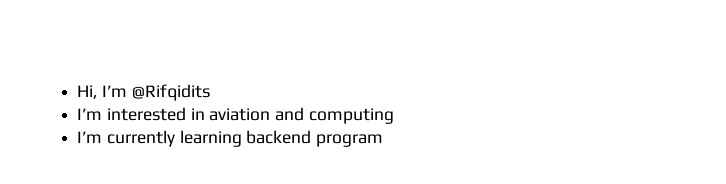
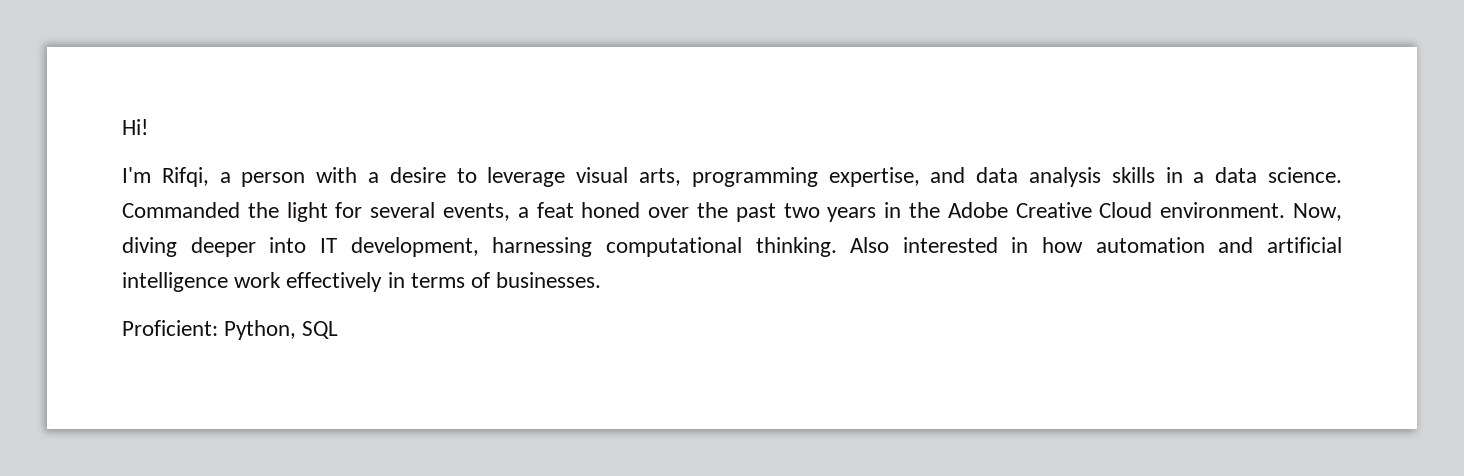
- Hi, I’m @Rifqidits
- I’m interested in aviation and computing
- I’m currently learning backend program
+ Hi!
+ I'm Rifqi, a person with a desire to leverage visual arts, programming expertise, and data analysis skills in a data science. Commanded the light for several events, a feat honed over the past two years in the Adobe Creative Cloud environment. Now, diving deeper into IT development, harnessing computational thinking. Also interested in how automation and artificial intelligence work effectively in terms of businesses.
+ Proficient: Python, SQL

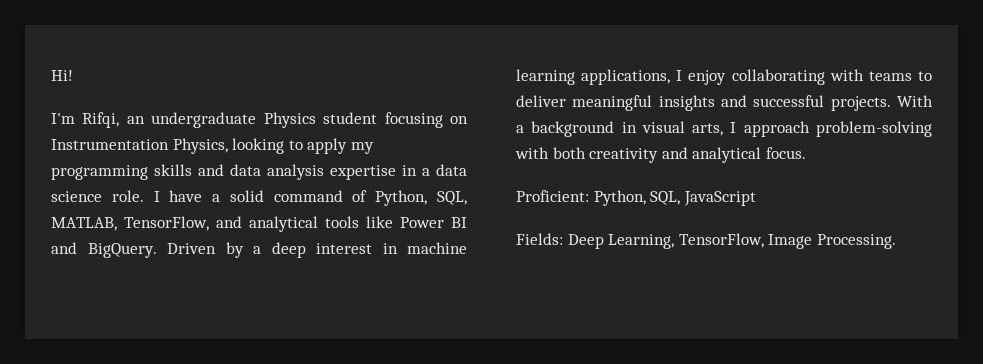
- I'm Rifqi, a person with a desire to leverage visual arts, programming expertise, and data analysis skills in a data science. Commanded the light for several events, a feat honed over the past two years in the Adobe Creative Cloud environment. Now, diving deeper into IT development, harnessing computational thinking. Also interested in how automation and artificial intelligence work effectively in terms of businesses.
- Proficient: Python, SQL
+ I'm Rifqi, an undergraduate Physics student focusing on Instrumentation Physics, looking to apply my programming skills and data analysis expertise in a data science role. I have a solid command of Python, SQL, MATLAB, TensorFlow, and analytical tools like Power BI and BigQuery. Driven by a deep interest in machine learning applications, I enjoy collaborating with teams to deliver meaningful insights and successful projects. With a background in visual arts, I approach problem-solving with both creativity and analytical focus.
+ Proficient: Python, SQL, JavaScript
+ Fields: Deep Learning, TensorFlow, Image Processing.

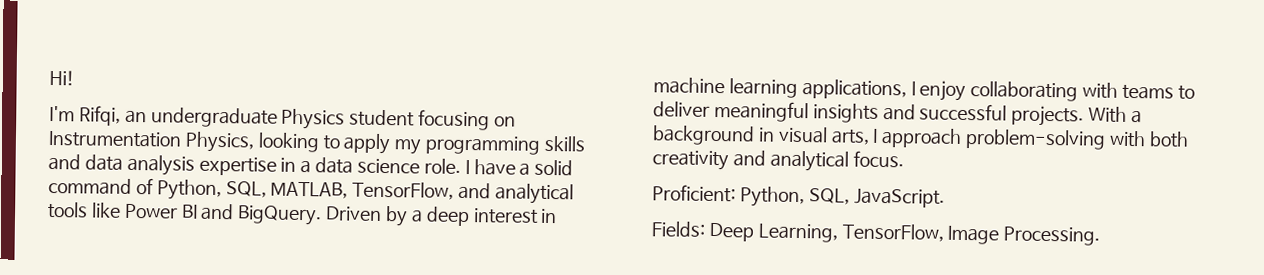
- Proficient: Python, SQL, JavaScript
+ Proficient: Python, SQL, JavaScript.

